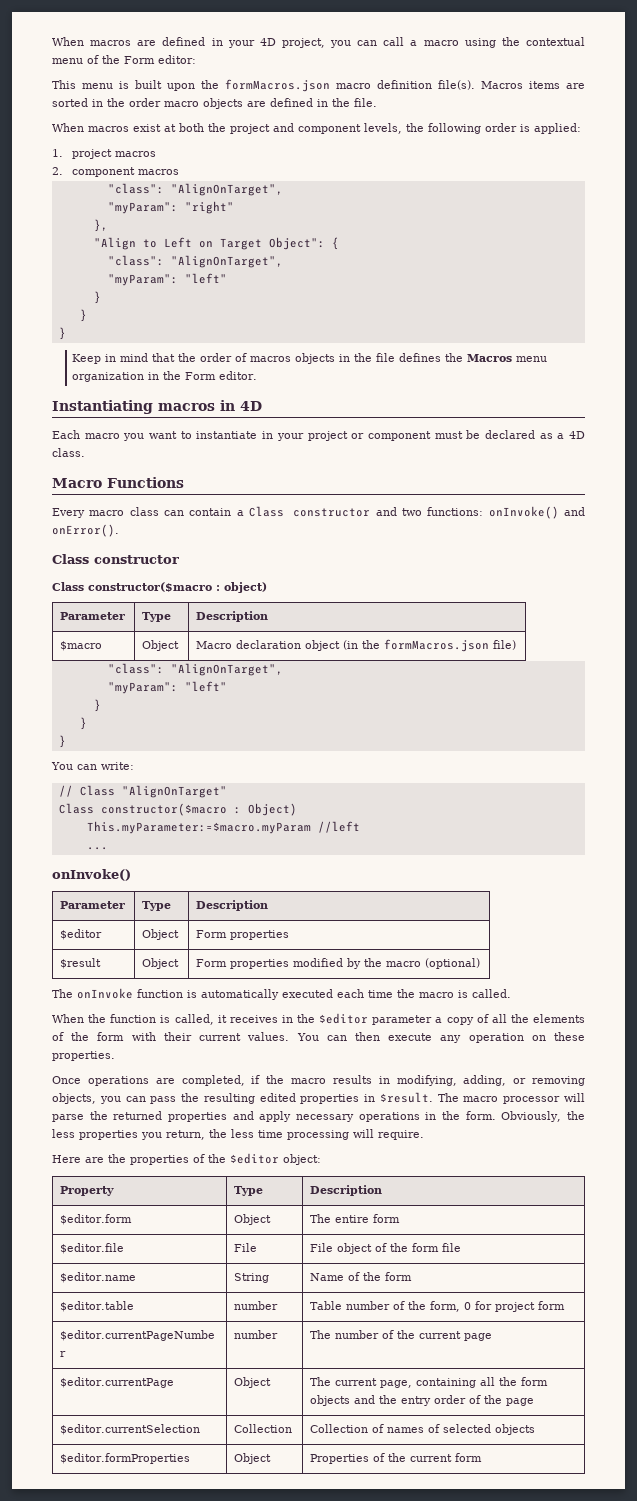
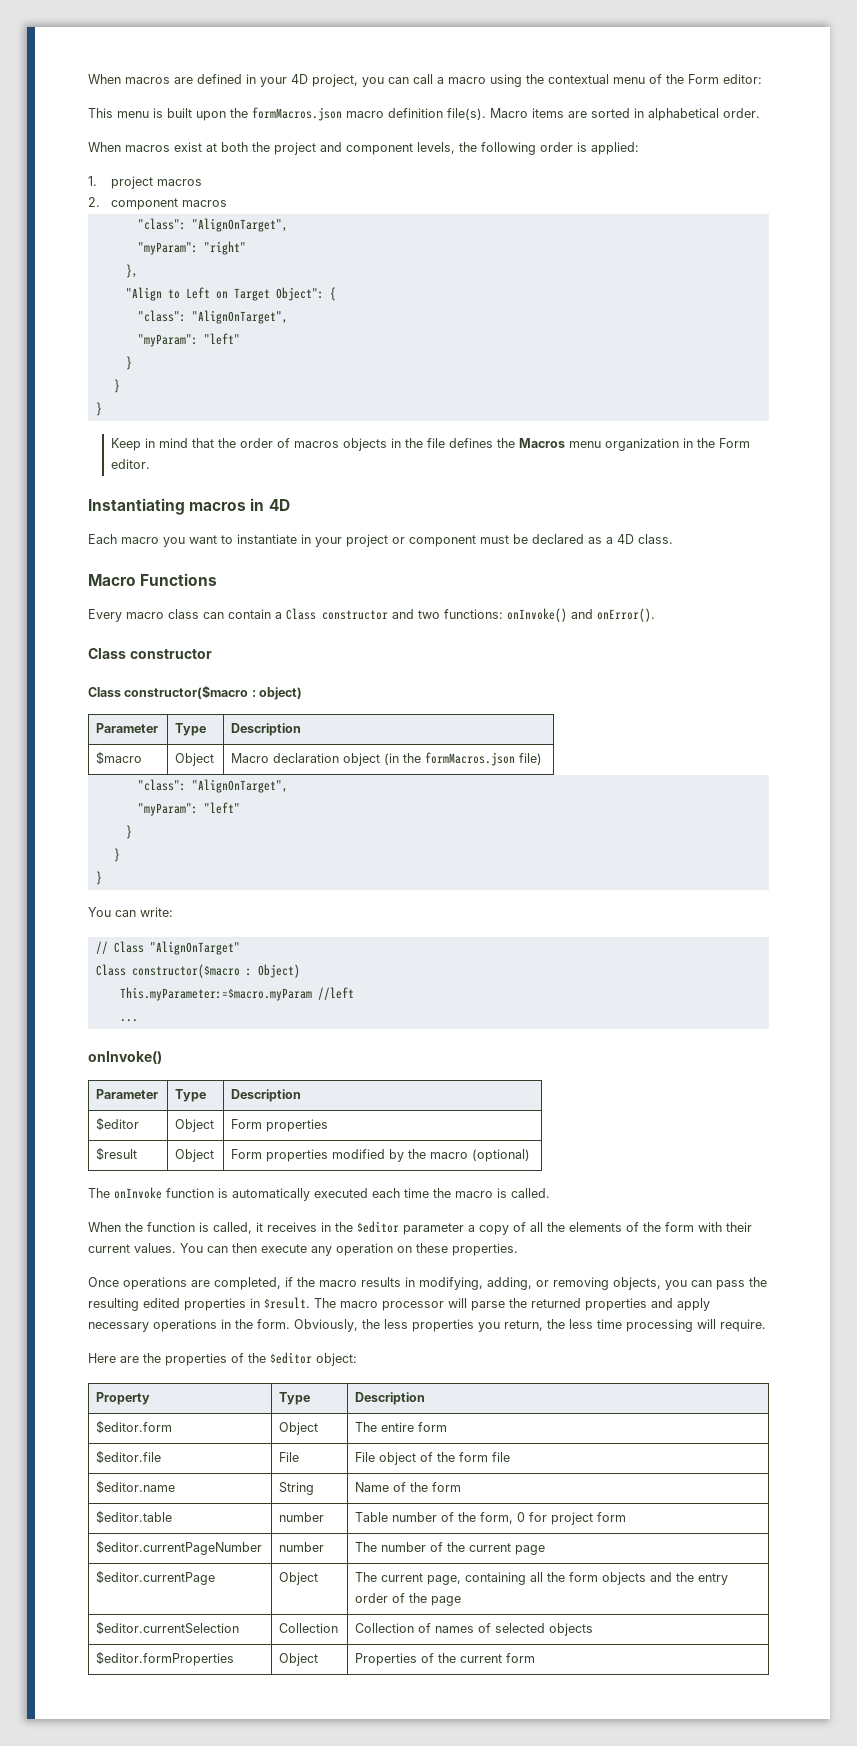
- Macros items are sorted in the order macro objects are defined in the file.
+ Macro items are sorted in alphabetical order.

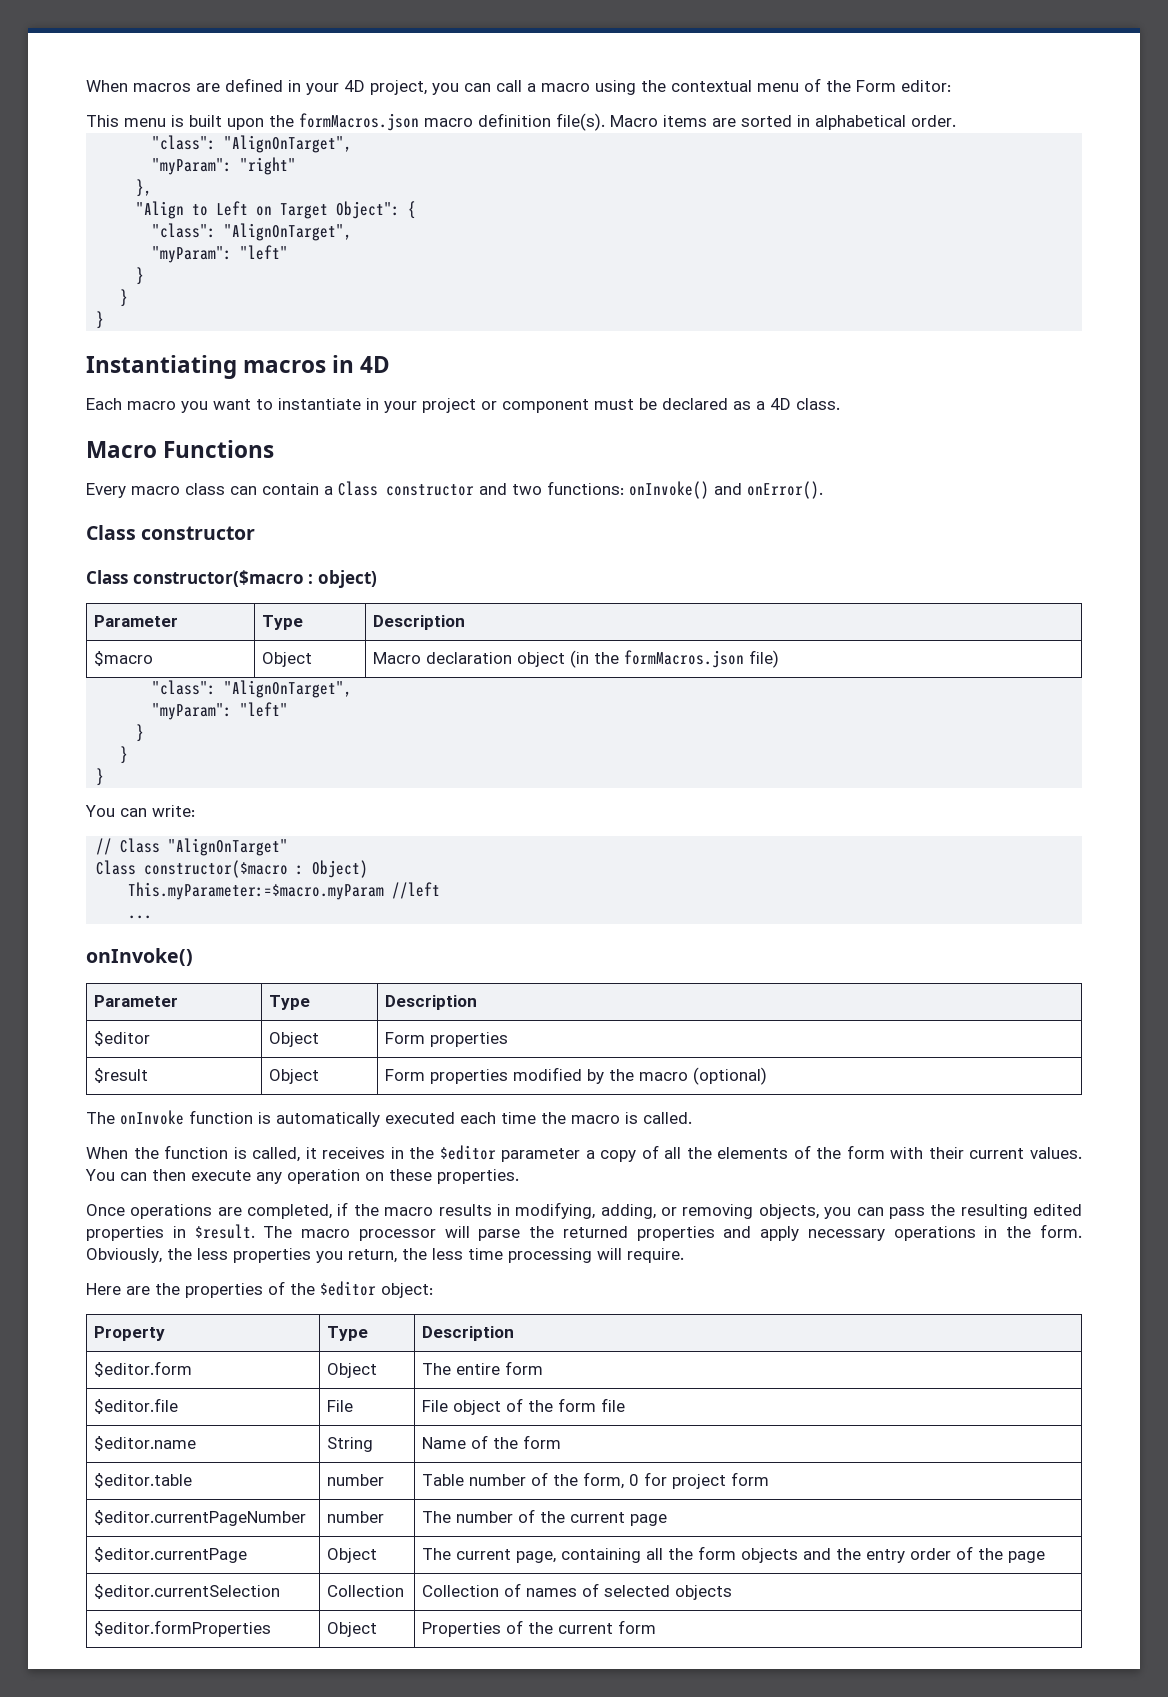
- When macros exist at both the project and component levels, the following order is applied:
- 1. project macros
- 2. component macros
- Keep in mind that the order of macros objects in the file defines the Macros menu organization in the Form editor.

